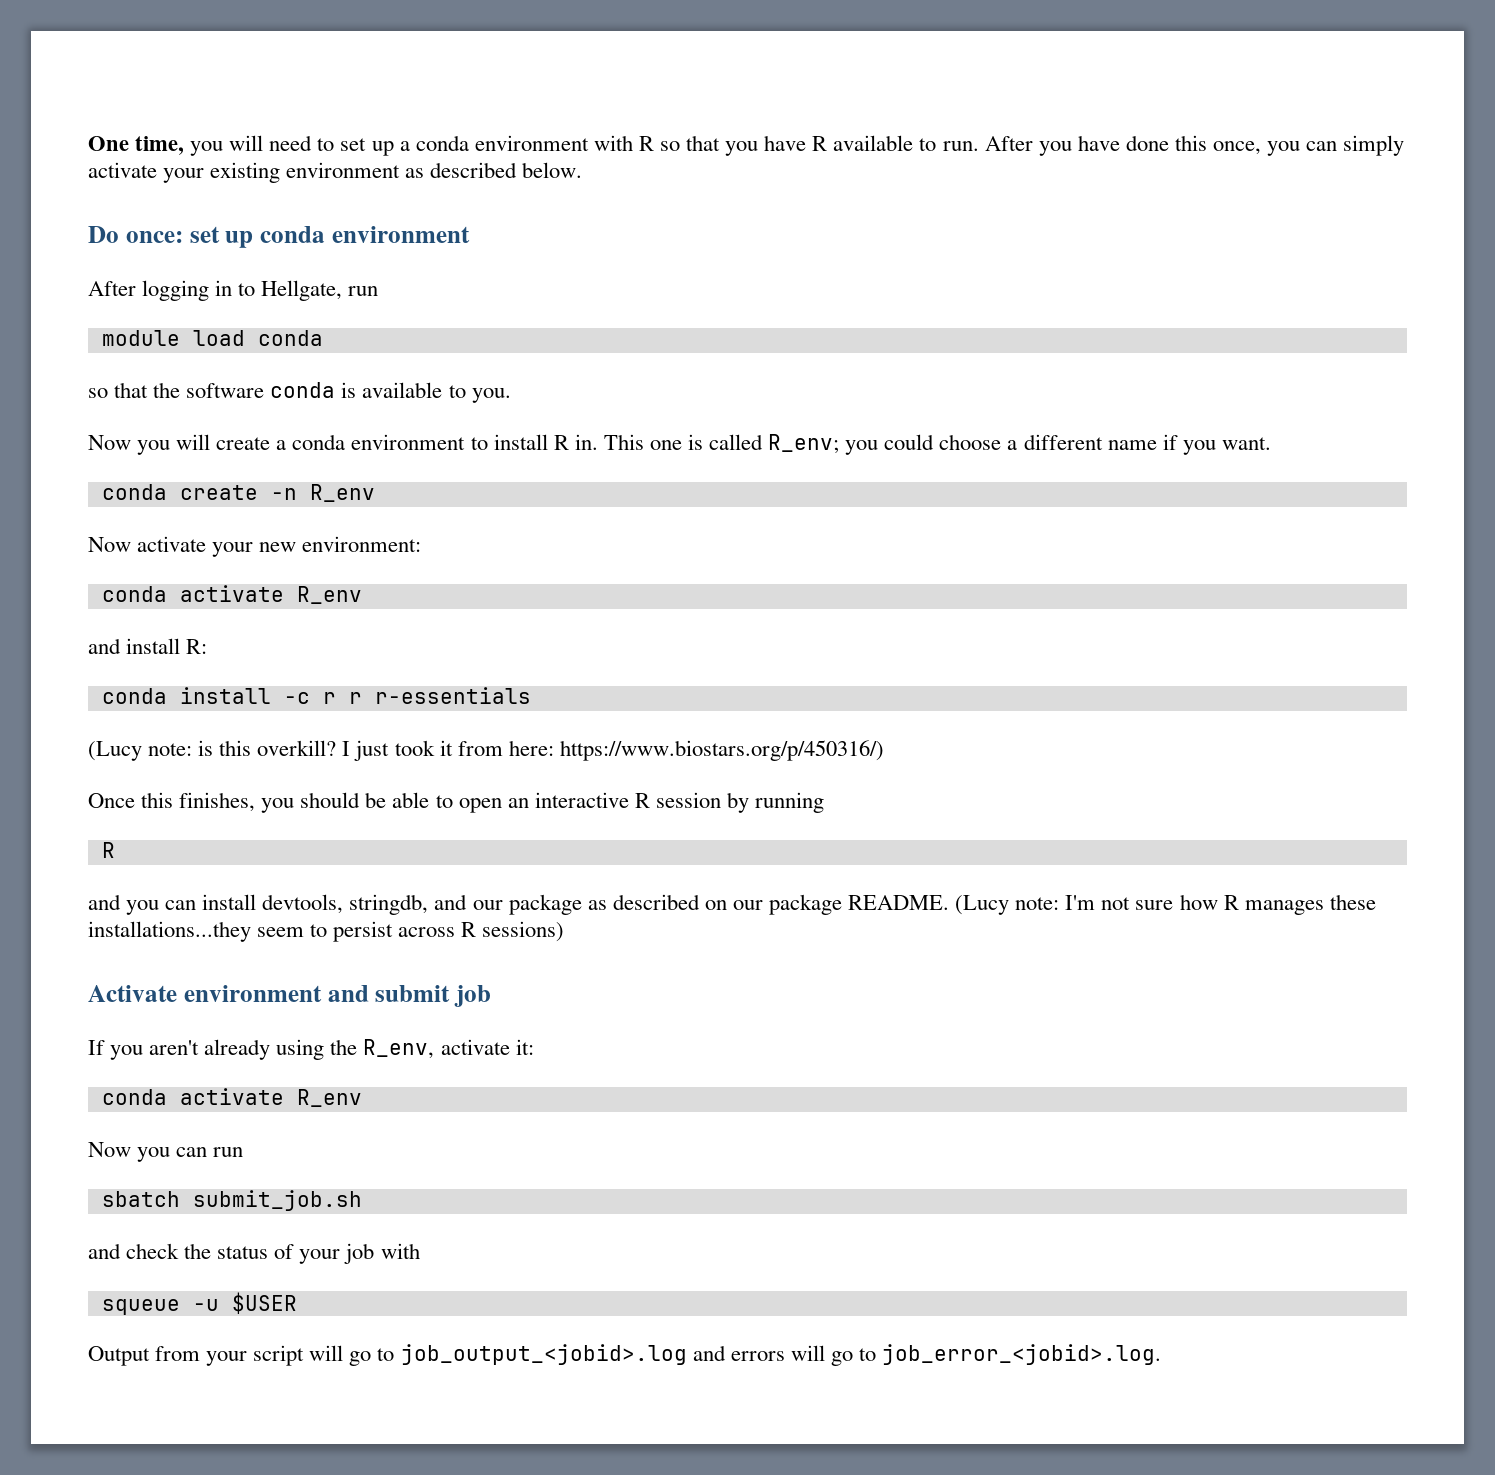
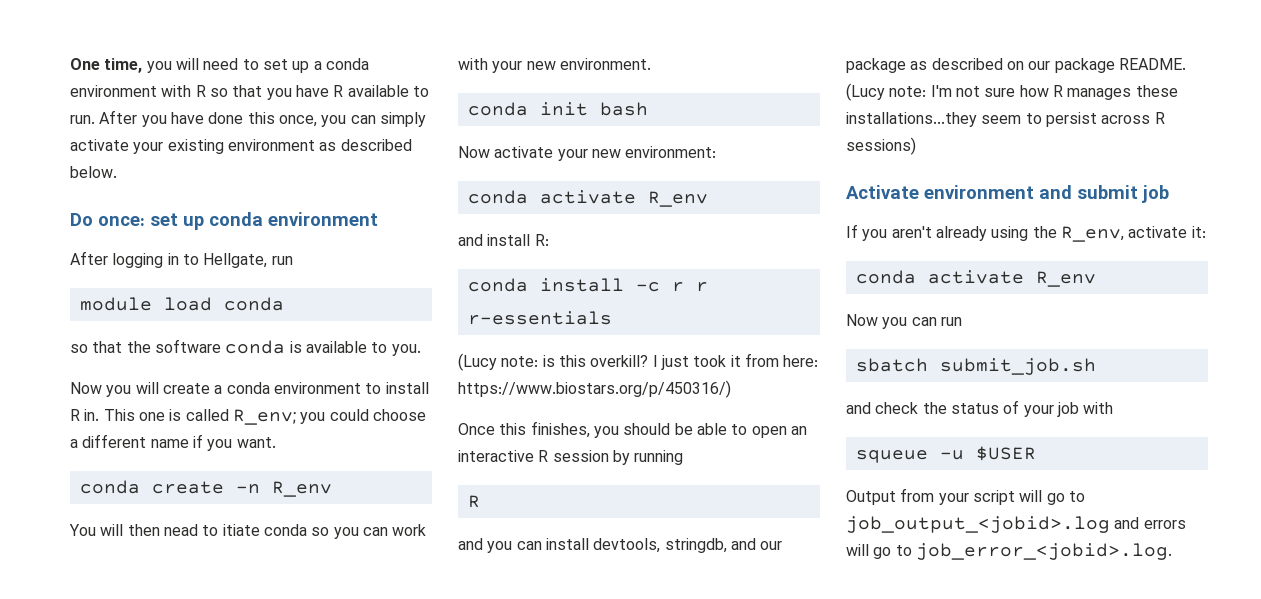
+ You will then nead to itiate conda so you can work with your new environment.
+ conda init bash

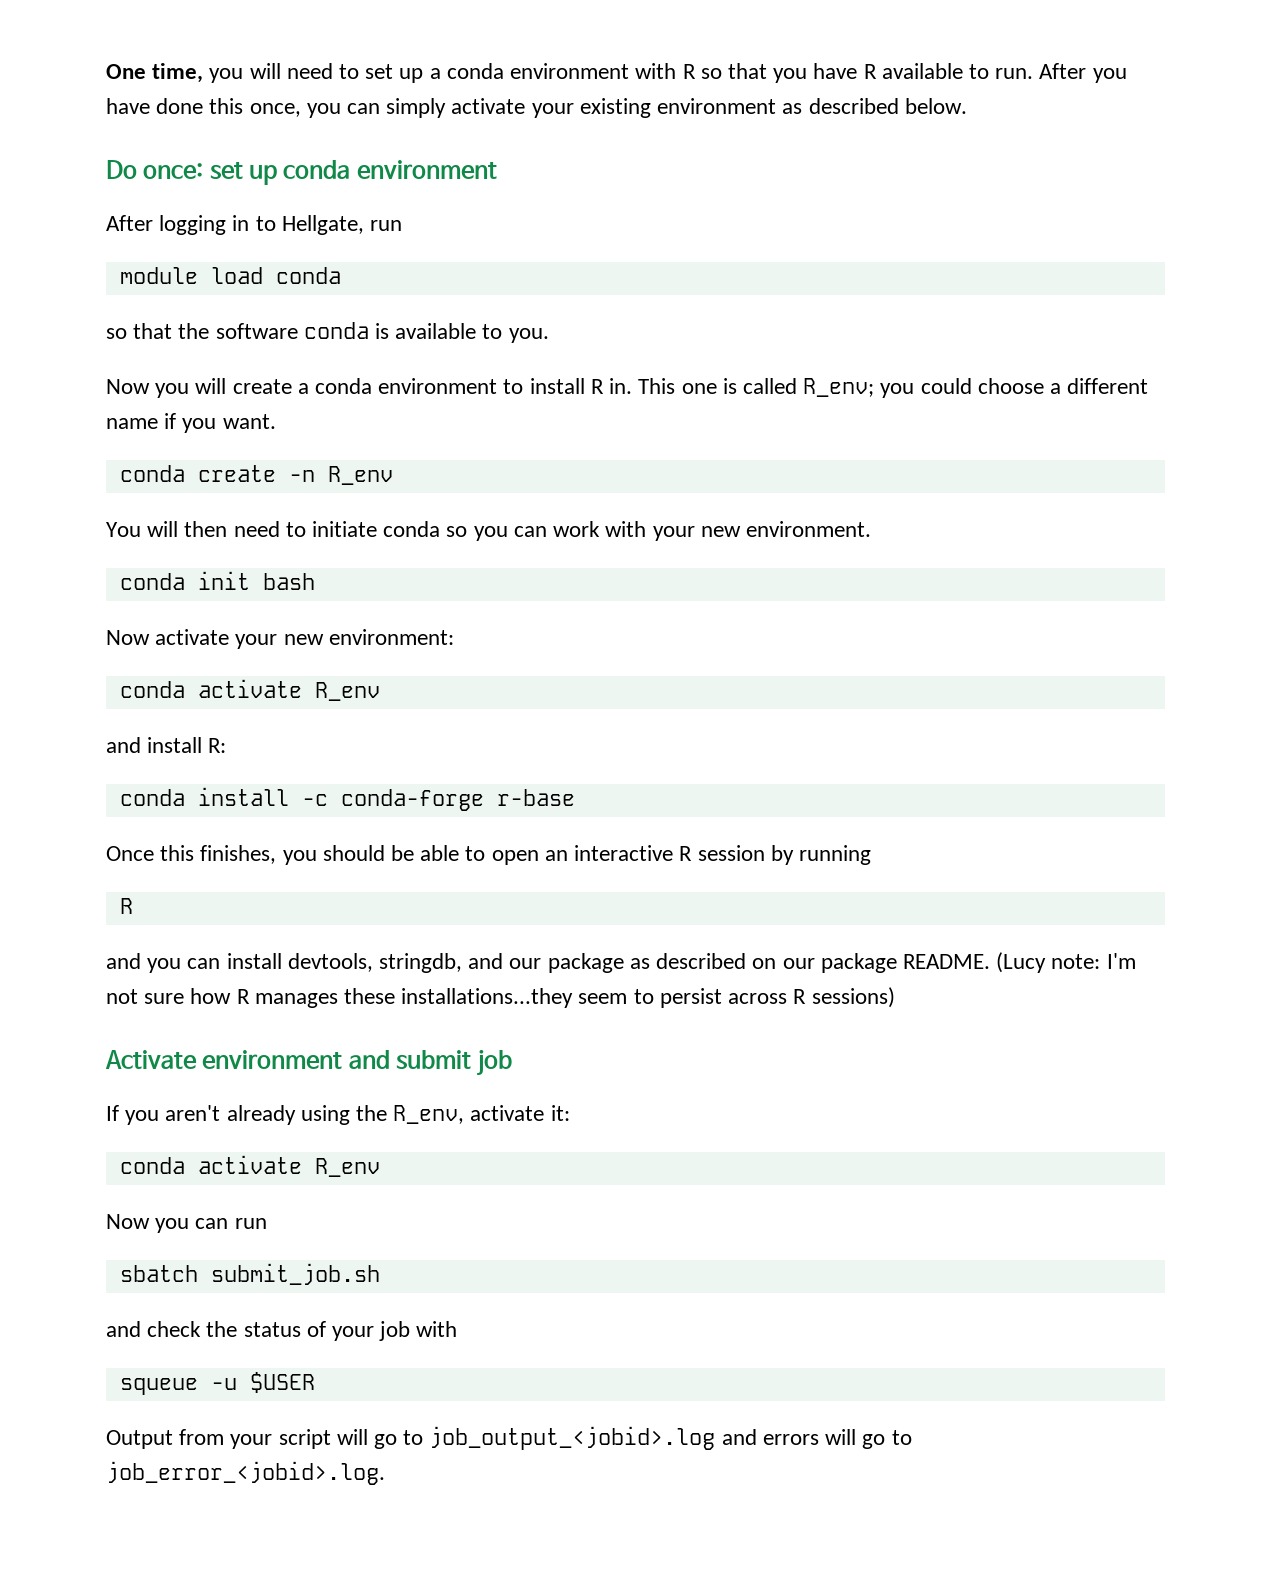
- You will then nead to itiate conda so you can work with your new environment.
+ You will then need to initiate conda so you can work with your new environment.
- conda install -c r r r-essentials
- (Lucy note: is this overkill? I just took it from here: https://www.biostars.org/p/450316/)
+ conda install -c conda-forge r-base

